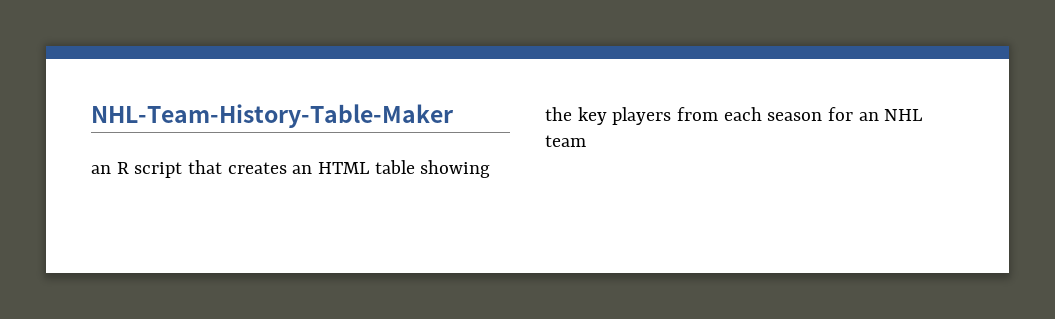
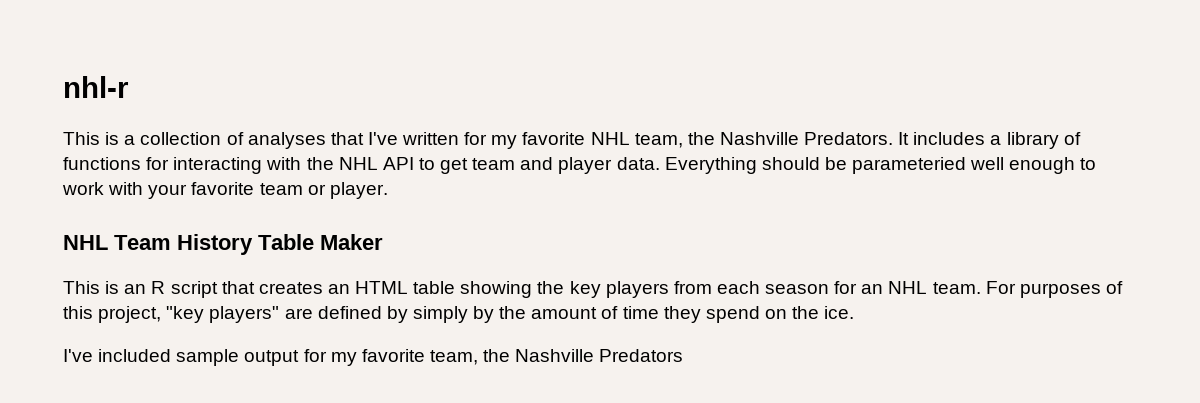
- NHL-Team-History-Table-Maker
- an R script that creates an HTML table showing the key players from each season for an NHL team
+ nhl-r
+ This is a collection of analyses that I've written for my favorite NHL team, the Nashville Predators. It includes a library of functions for interacting with the NHL API to get team and player data. Everything should be parameteried well enough to work with your favorite team or player.
+ NHL Team History Table Maker
+ This is an R script that creates an HTML table showing the key players from each season for an NHL team. For purposes of this project, "key players" are defined by simply by the amount of time they spend on the ice.
+ I've included sample output for my favorite team, the Nashville Predators

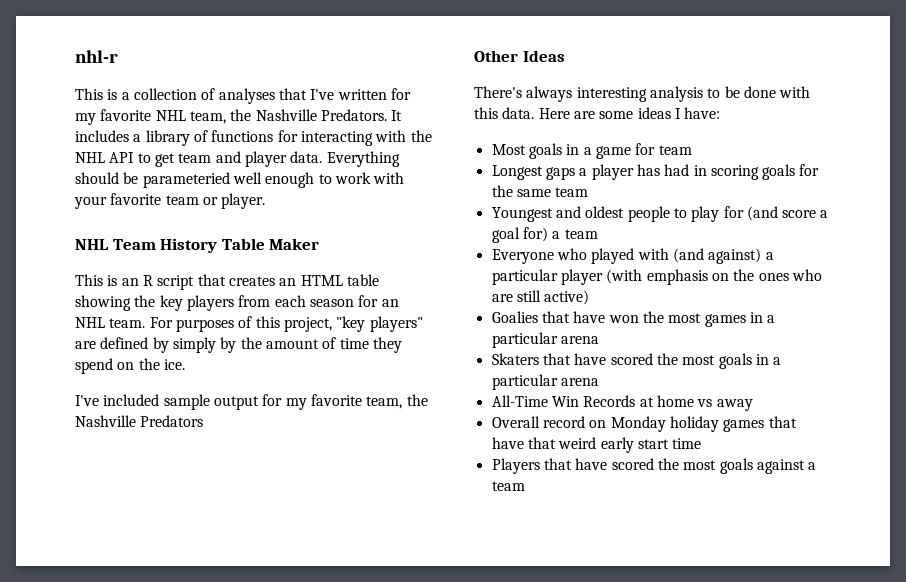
+ Other Ideas
+ There's always interesting analysis to be done with this data. Here are some ideas I have:
+ Most goals in a game for team
+ Longest gaps a player has had in scoring goals for the same team
+ Youngest and oldest people to play for (and score a goal for) a team
+ Everyone who played with (and against) a particular player (with emphasis on the ones who are still active)
+ Goalies that have won the most games in a particular arena
+ Skaters that have scored the most goals in a particular arena
+ All-Time Win Records at home vs away
+ Overall record on Monday holiday games that have that weird early start time
+ Players that have scored the most goals against a team

